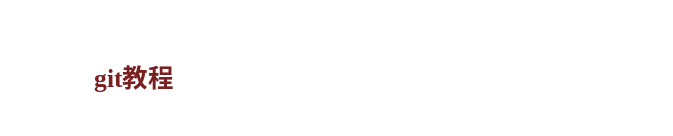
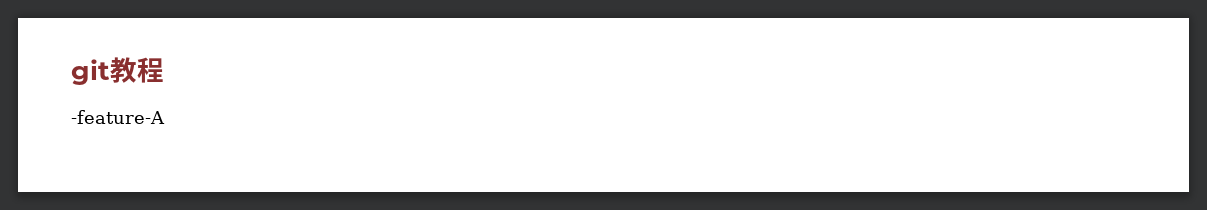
+ -feature-A

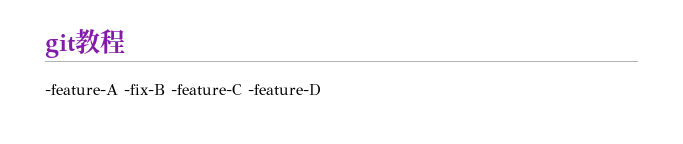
- -feature-A
+ -feature-A -fix-B -feature-C -feature-D

